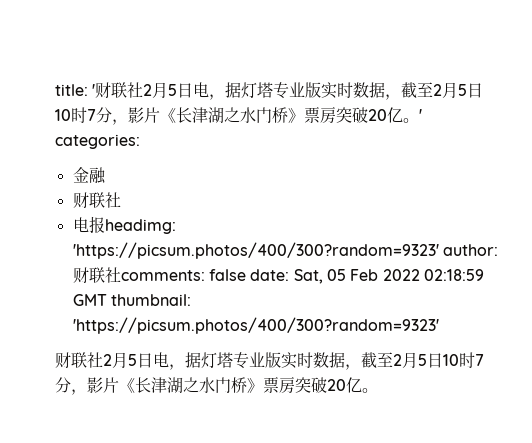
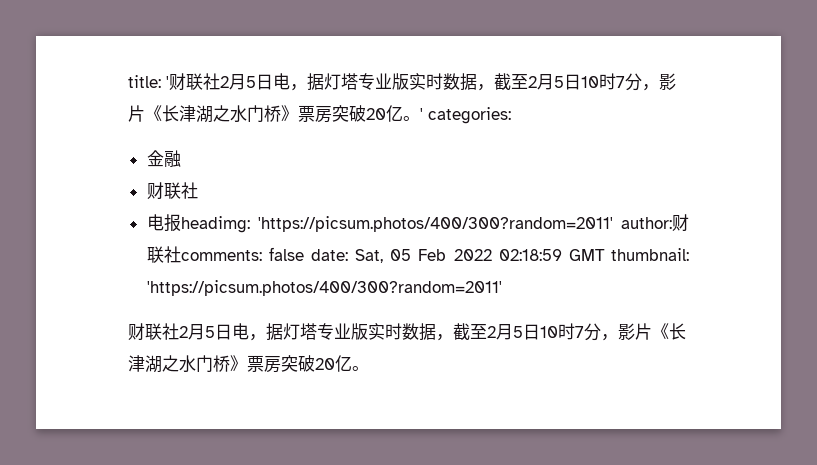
- 电报headimg: 'https://picsum.photos/400/300?random=9323' author:财联社comments: false date: Sat, 05 Feb 2022 02:18:59 GMT thumbnail: 'https://picsum.photos/400/300?random=9323'
+ 电报headimg: 'https://picsum.photos/400/300?random=2011' author:财联社comments: false date: Sat, 05 Feb 2022 02:18:59 GMT thumbnail: 'https://picsum.photos/400/300?random=2011'

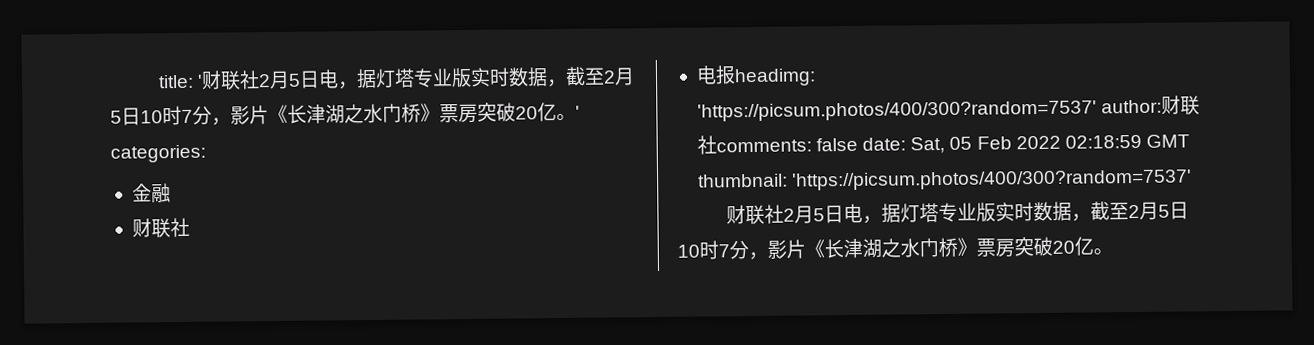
- 电报headimg: 'https://picsum.photos/400/300?random=2011' author:财联社comments: false date: Sat, 05 Feb 2022 02:18:59 GMT thumbnail: 'https://picsum.photos/400/300?random=2011'
+ 电报headimg: 'https://picsum.photos/400/300?random=7537' author:财联社comments: false date: Sat, 05 Feb 2022 02:18:59 GMT thumbnail: 'https://picsum.photos/400/300?random=7537'

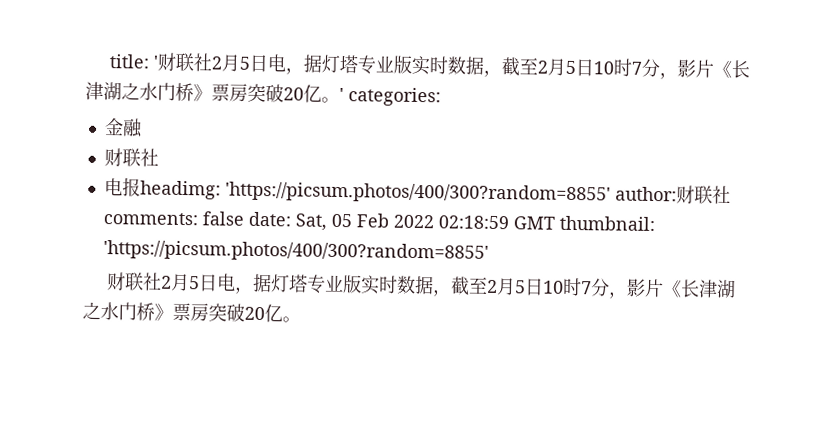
- 电报headimg: 'https://picsum.photos/400/300?random=7537' author:财联社comments: false date: Sat, 05 Feb 2022 02:18:59 GMT thumbnail: 'https://picsum.photos/400/300?random=7537'
+ 电报headimg: 'https://picsum.photos/400/300?random=8855' author:财联社comments: false date: Sat, 05 Feb 2022 02:18:59 GMT thumbnail: 'https://picsum.photos/400/300?random=8855'

